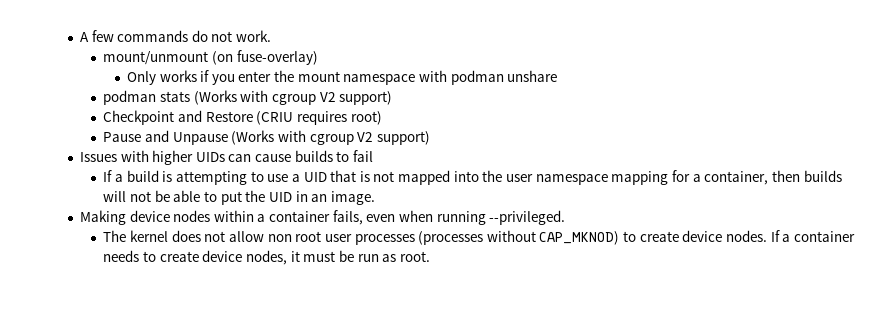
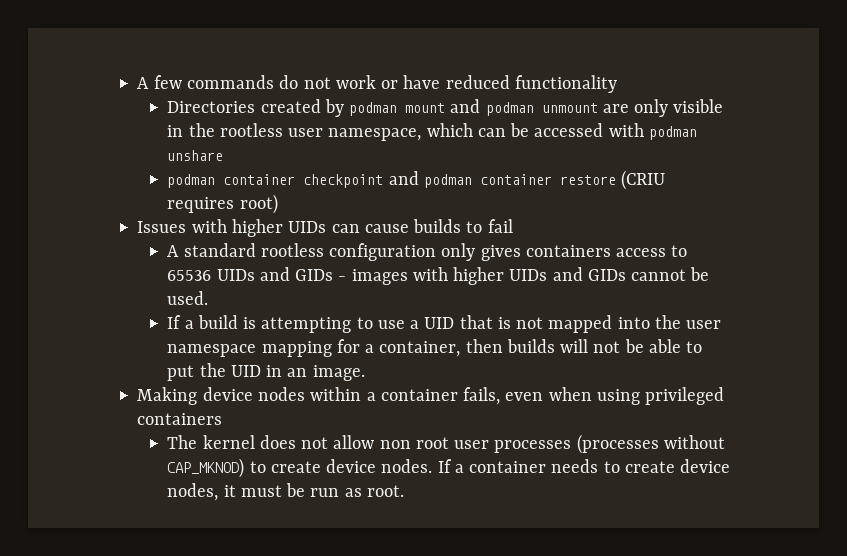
- A few commands do not work.
- mount/unmount (on fuse-overlay)
- Only works if you enter the mount namespace with podman unshare
- podman stats (Works with cgroup V2 support)
- Checkpoint and Restore (CRIU requires root)
- Pause and Unpause (Works with cgroup V2 support)
+ A few commands do not work or have reduced functionality
+ Directories created by podman mount and podman unmount are only visible in the rootless user namespace, which can be accessed with podman unshare
+ podman container checkpoint and podman container restore (CRIU requires root)
+ A standard rootless configuration only gives containers access to 65536 UIDs and GIDs - images with higher UIDs and GIDs cannot be used.
- Making device nodes within a container fails, even when running --privileged.
+ Making device nodes within a container fails, even when using privileged containers

